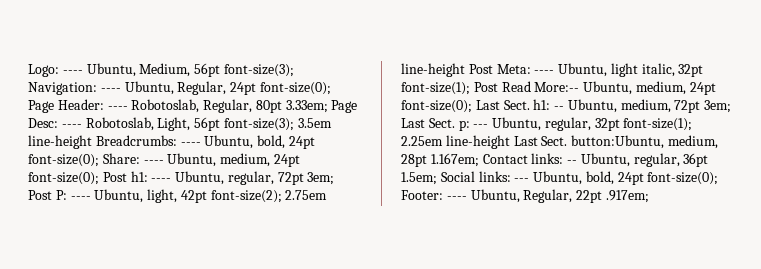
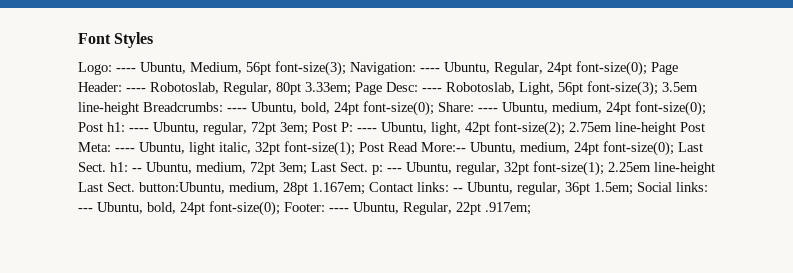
+ Font Styles

